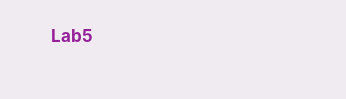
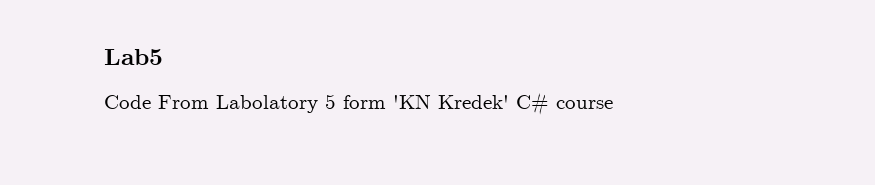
+ Code From Labolatory 5 form 'KN Kredek' C# course

